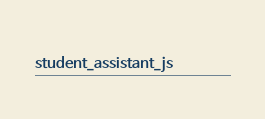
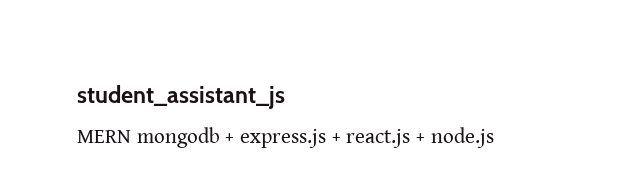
+ MERN mongodb + express.js + react.js + node.js

